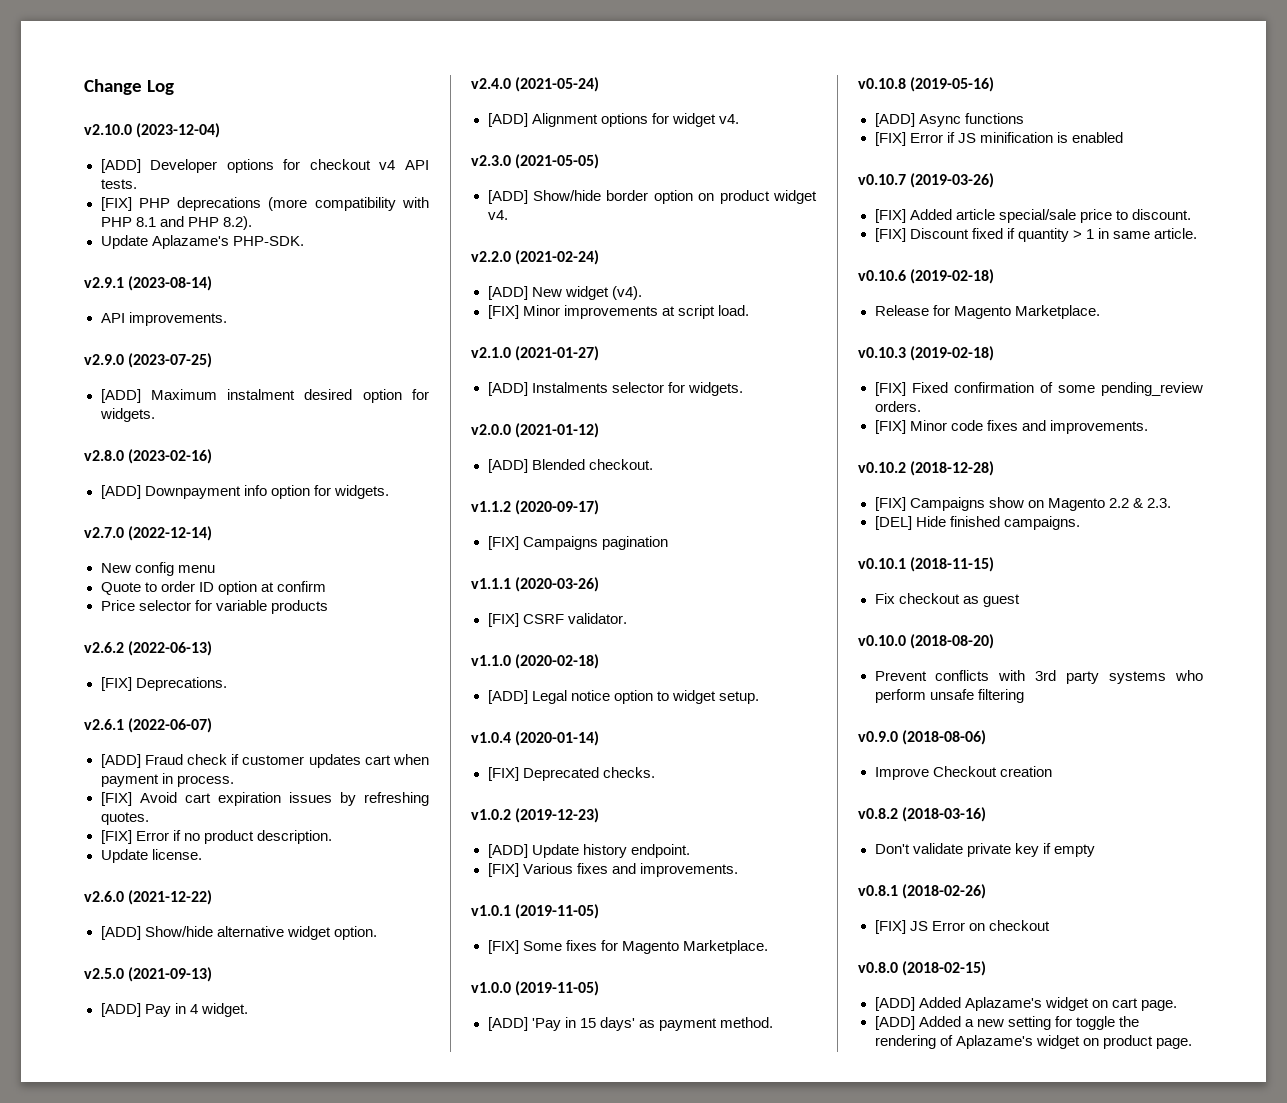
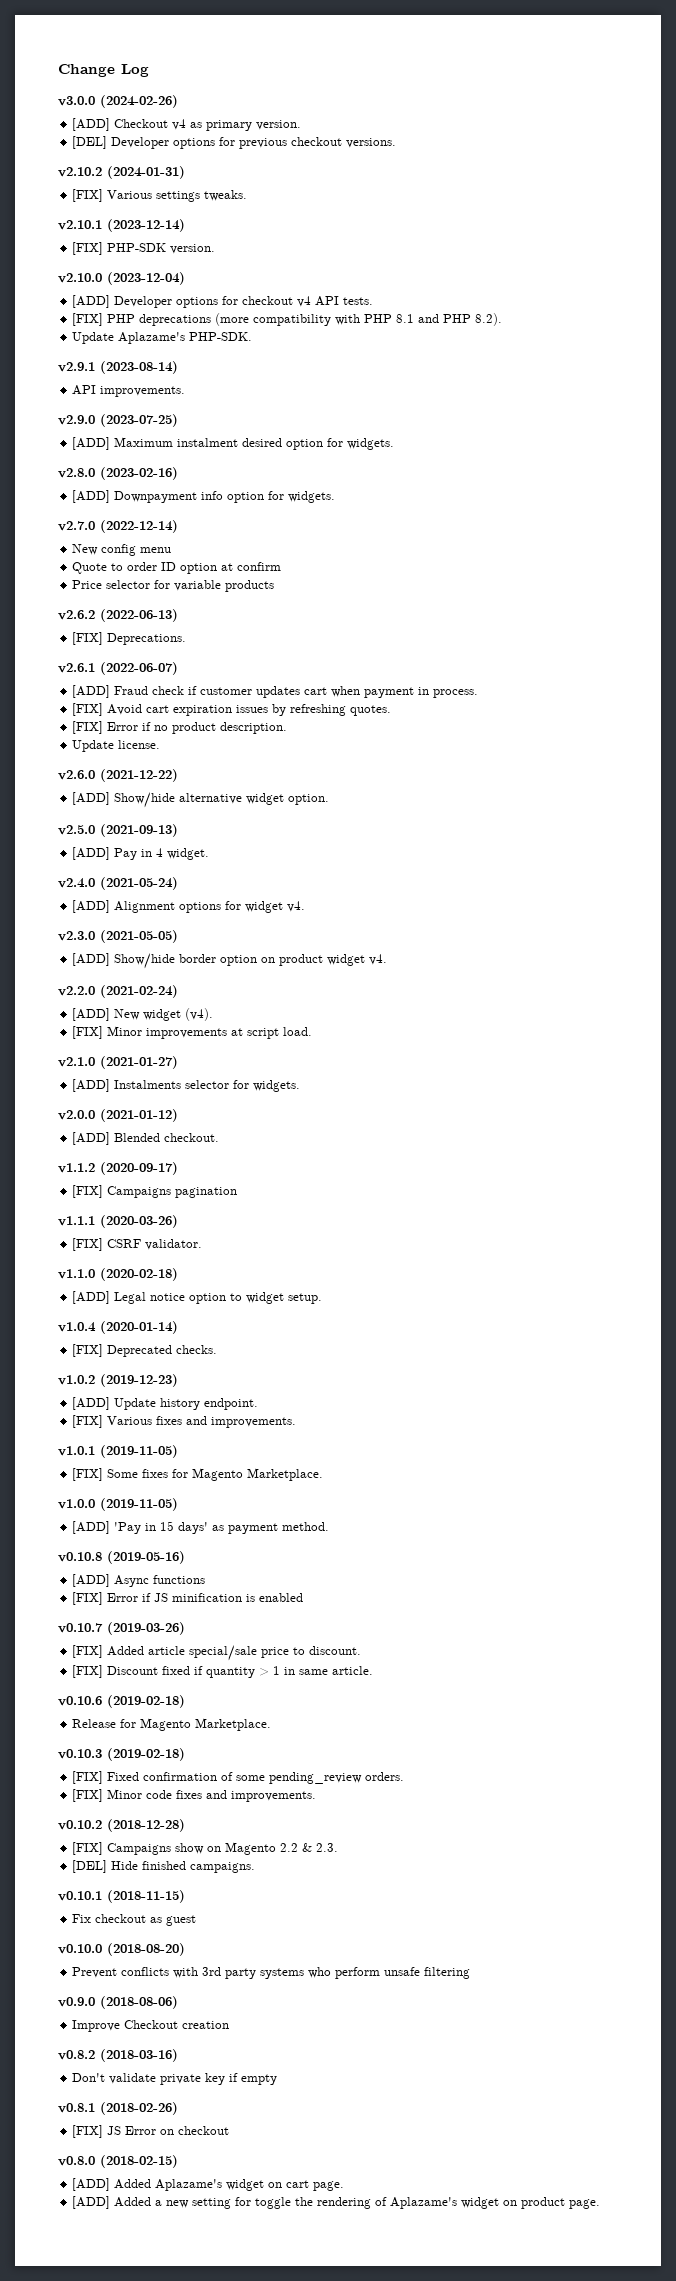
+ v3.0.0 (2024-02-26)
+ [ADD] Checkout v4 as primary version.
+ [DEL] Developer options for previous checkout versions.
+ v2.10.2 (2024-01-31)
+ [FIX] Various settings tweaks.
+ v2.10.1 (2023-12-14)
+ [FIX] PHP-SDK version.

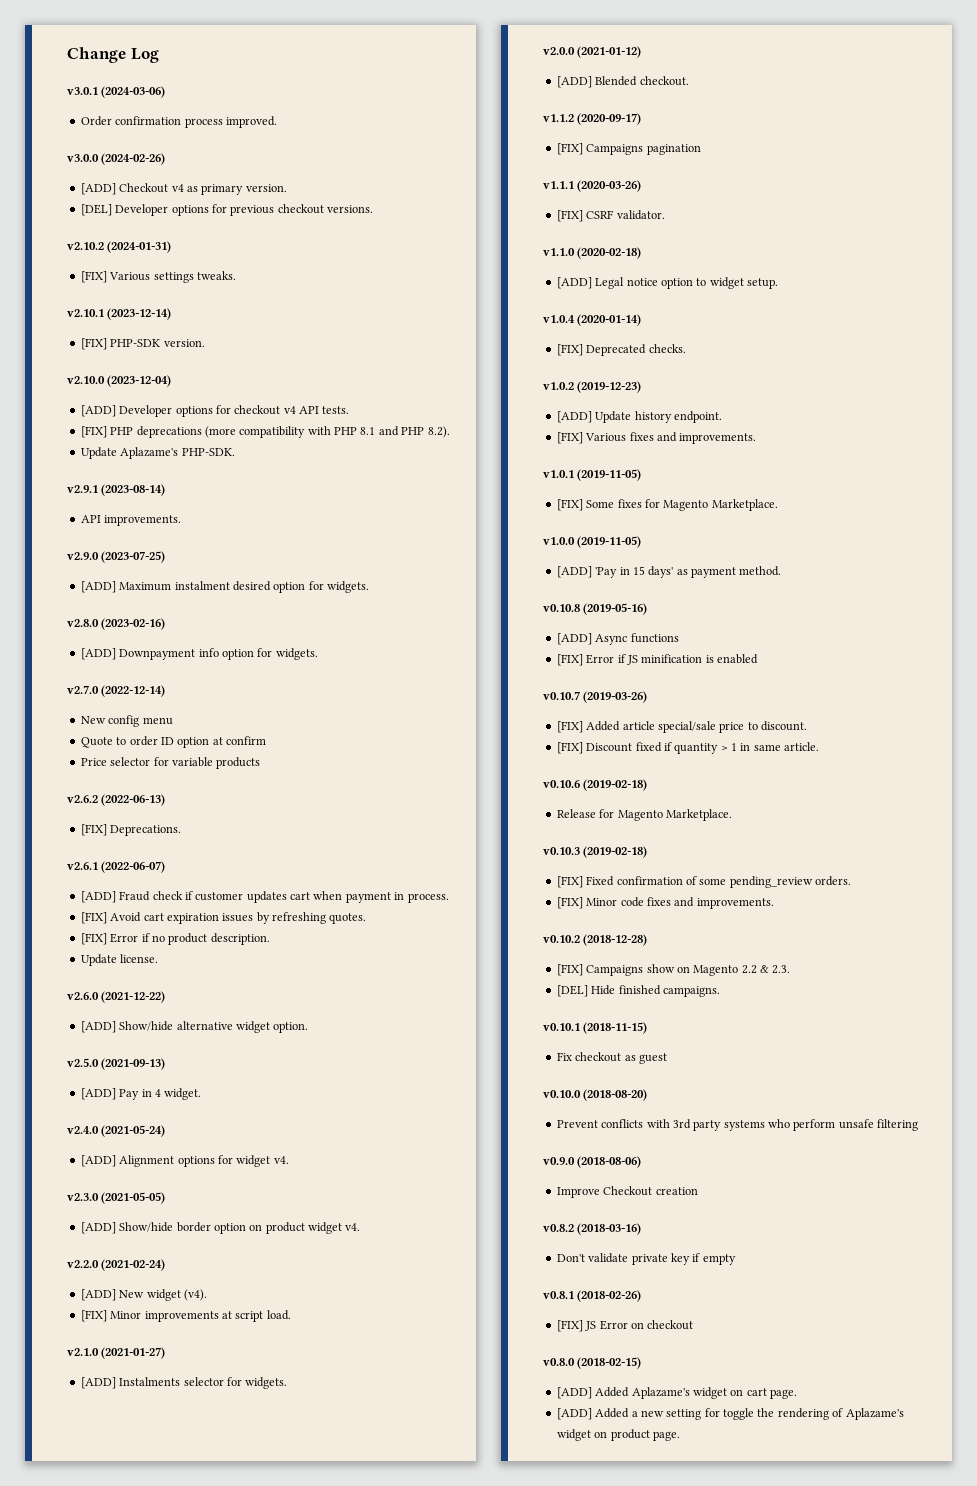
+ v3.0.1 (2024-03-06)
+ Order confirmation process improved.

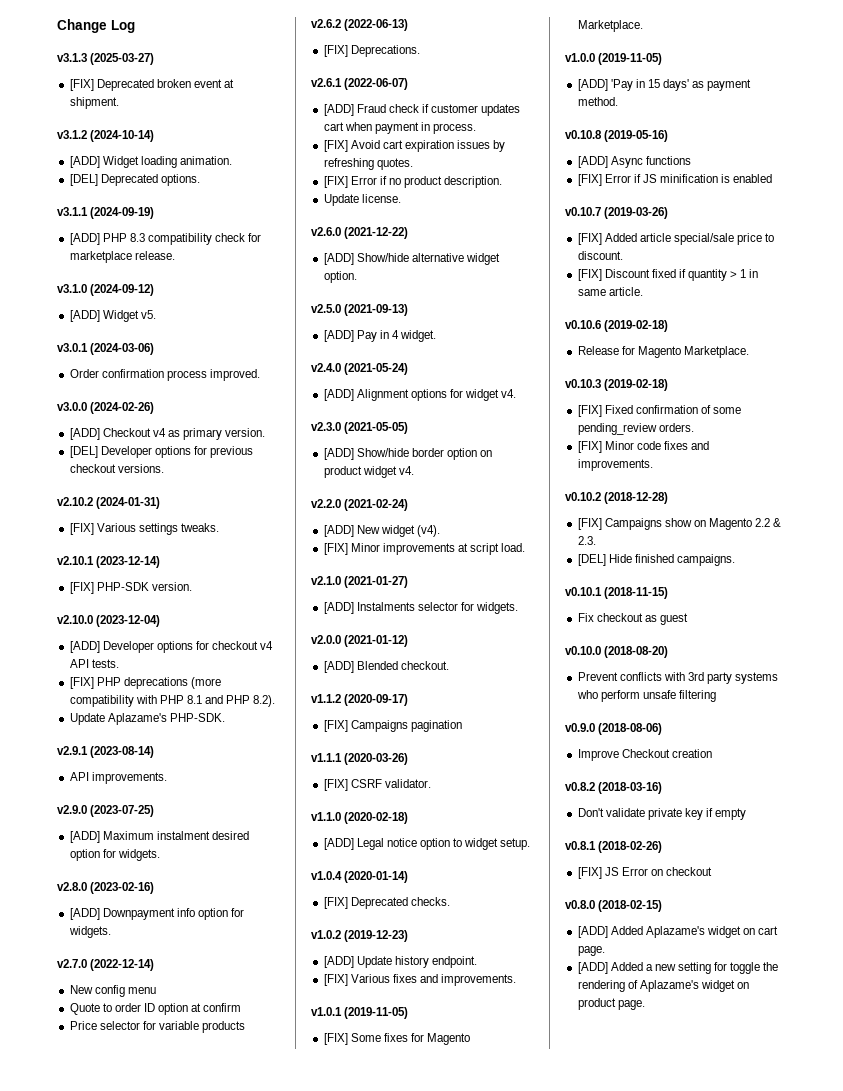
+ v3.1.3 (2025-03-27)
+ [FIX] Deprecated broken event at shipment.
+ v3.1.2 (2024-10-14)
+ [ADD] Widget loading animation.
+ [DEL] Deprecated options.
+ v3.1.1 (2024-09-19)
+ [ADD] PHP 8.3 compatibility check for marketplace release.
+ v3.1.0 (2024-09-12)
+ [ADD] Widget v5.

